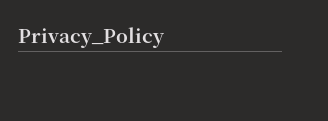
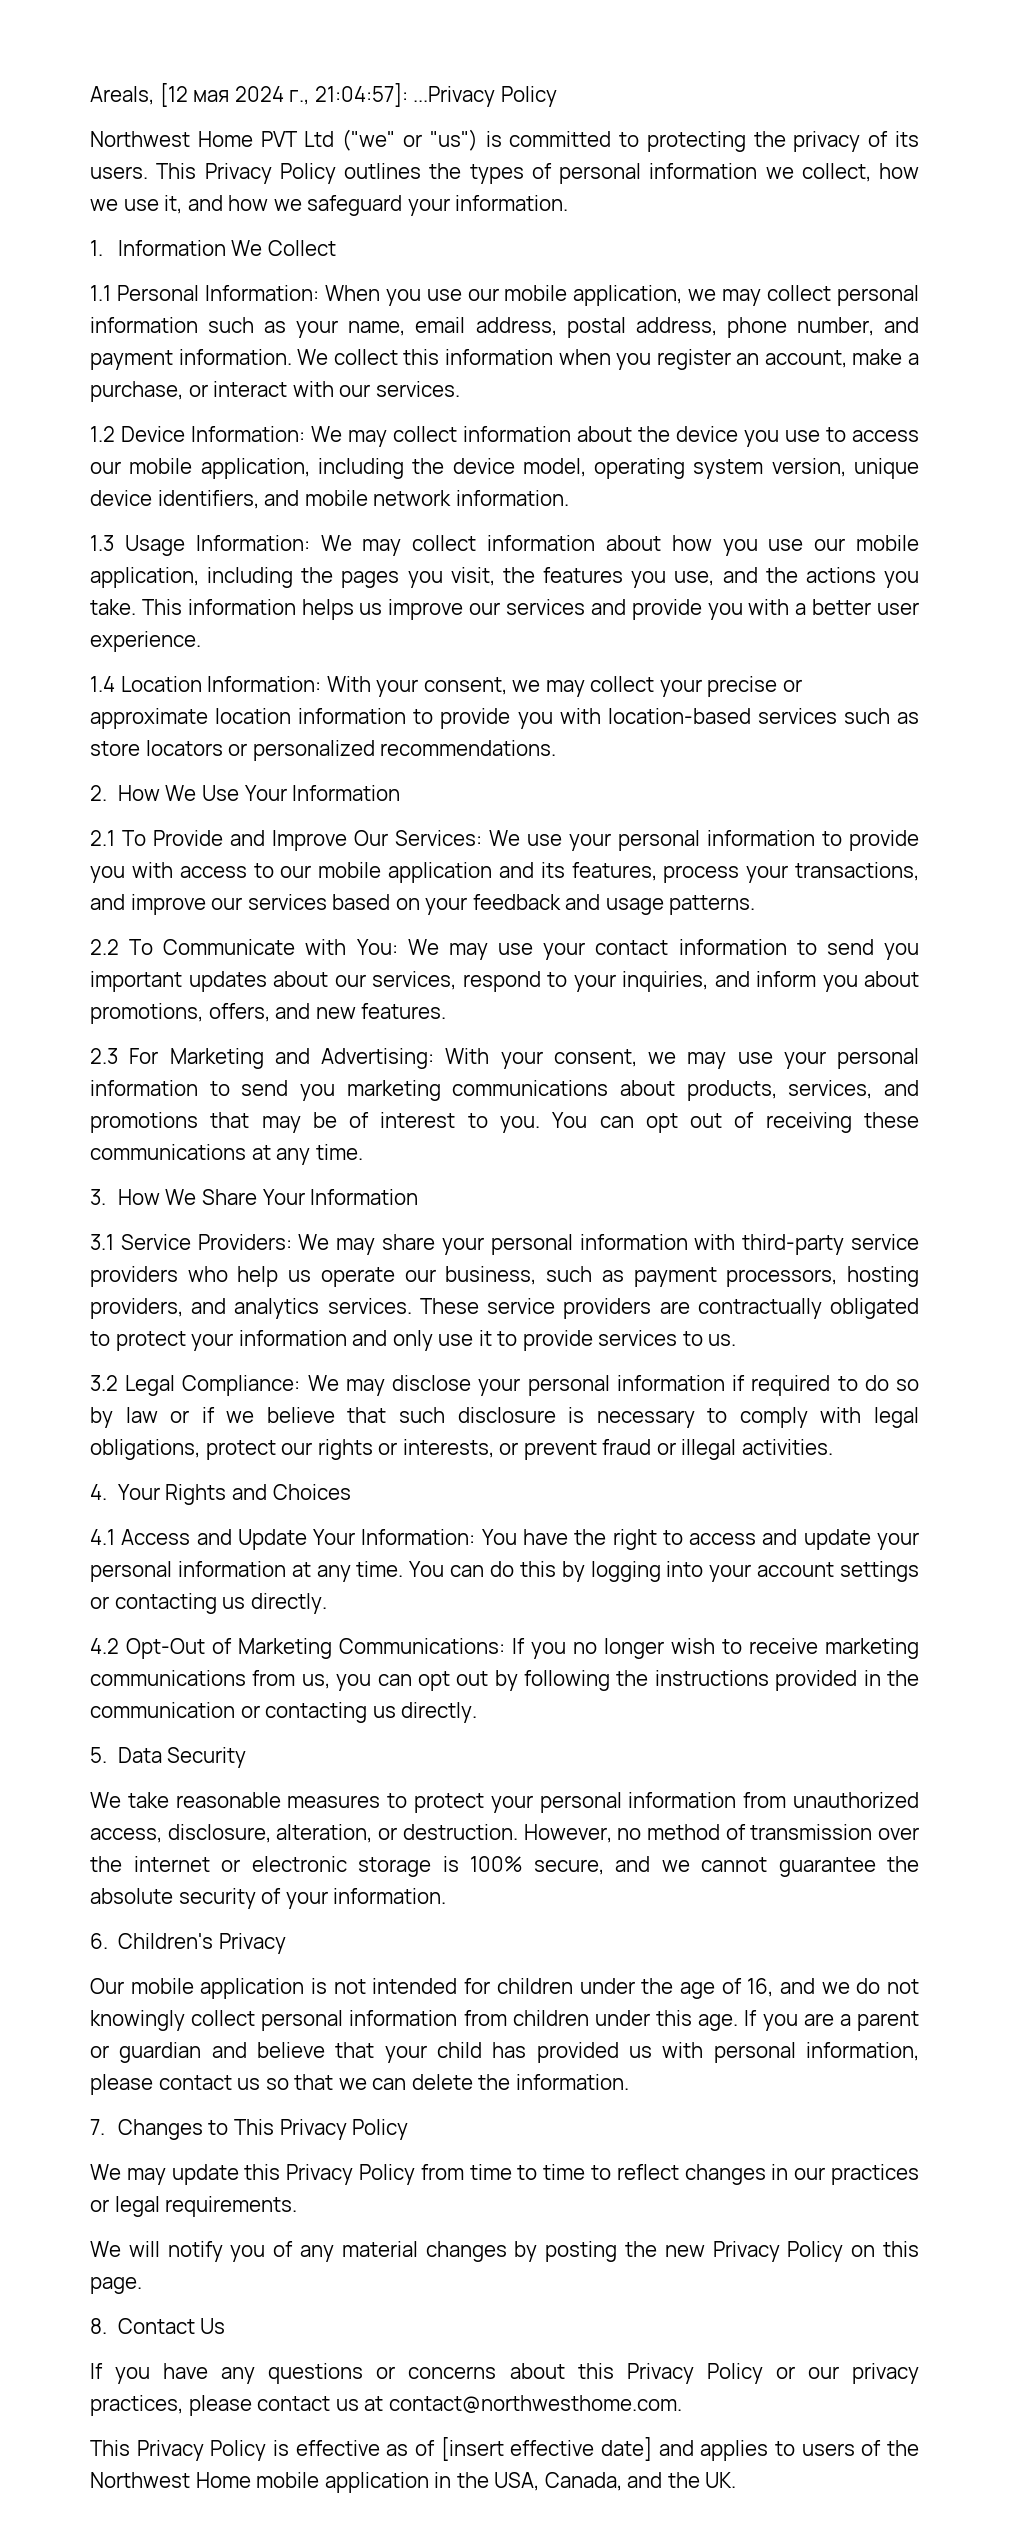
- Privacy_Policy
+ Areals, [12 мая 2024 г., 21:04:57]: ...Privacy Policy
+ Northwest Home PVT Ltd ("we" or "us") is committed to protecting the privacy of its users. This Privacy Policy outlines the types of personal information we collect, how we use it, and how we safeguard your information.
+ 1. Information We Collect
+ 1.1 Personal Information: When you use our mobile application, we may collect personal information such as your name, email address, postal address, phone number, and payment information. We collect this information when you register an account, make a purchase, or interact with our services.
+ 1.2 Device Information: We may collect information about the device you use to access our mobile application, including the device model, operating system version, unique device identifiers, and mobile network information.
+ 1.3 Usage Information: We may collect information about how you use our mobile application, including the pages you visit, the features you use, and the actions you take. This information helps us improve our services and provide you with a better user experience.
+ 1.4 Location Information: With your consent, we may collect your precise or approximate location information to provide you with location-based services such as store locators or personalized recommendations.
+ 2. How We Use Your Information
+ 2.1 To Provide and Improve Our Services: We use your personal information to provide you with access to our mobile application and its features, process your transactions, and improve our services based on your feedback and usage patterns.
+ 2.2 To Communicate with You: We may use your contact information to send you important updates about our services, respond to your inquiries, and inform you about promotions, offers, and new features.
+ 2.3 For Marketing and Advertising: With your consent, we may use your personal information to send you marketing communications about products, services, and promotions that may be of interest to you. You can opt out of receiving these communications at any time.
+ 3. How We Share Your Information
+ 3.1 Service Providers: We may share your personal information with third-party service providers who help us operate our business, such as payment processors, hosting providers, and analytics services. These service providers are contractually obligated to protect your information and only use it to provide services to us.
+ 3.2 Legal Compliance: We may disclose your personal information if required to do so by law or if we believe that such disclosure is necessary to comply with legal obligations, protect our rights or interests, or prevent fraud or illegal activities.
+ 4. Your Rights and Choices
+ 4.1 Access and Update Your Information: You have the right to access and update your personal information at any time. You can do this by logging into your account settings or contacting us directly.
+ 4.2 Opt-Out of Marketing Communications: If you no longer wish to receive marketing communications from us, you can opt out by following the instructions provided in the communication or contacting us directly.
+ 5. Data Security
+ We take reasonable measures to protect your personal information from unauthorized access, disclosure, alteration, or destruction. However, no method of transmission over the internet or electronic storage is 100% secure, and we cannot guarantee the absolute security of your information.
+ 6. Children's Privacy
+ Our mobile application is not intended for children under the age of 16, and we do not knowingly collect personal information from children under this age. If you are a parent or guardian and believe that your child has provided us with personal information, please contact us so that we can delete the information.
+ 7. Changes to This Privacy Policy
+ We may update this Privacy Policy from time to time to reflect changes in our practices or legal requirements.
+ We will notify you of any material changes by posting the new Privacy Policy on this page.
+ 8. Contact Us
+ If you have any questions or concerns about this Privacy Policy or our privacy practices, please contact us at contact@northwesthome.com.
+ This Privacy Policy is effective as of [insert effective date] and applies to users of the Northwest Home mobile application in the USA, Canada, and the UK.

